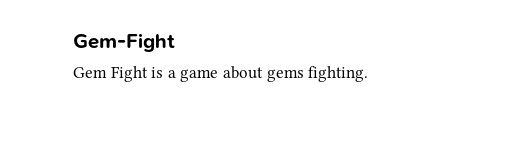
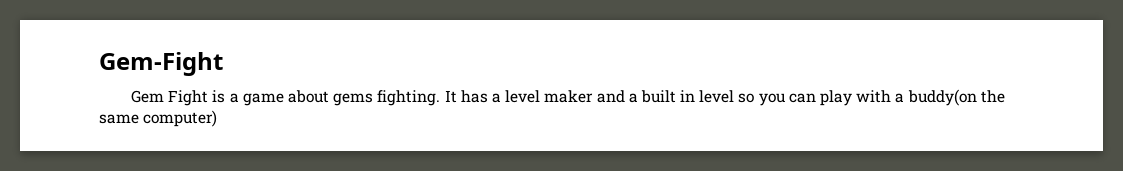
+ It has a level maker and a built in level so you can play with a buddy(on the same computer)

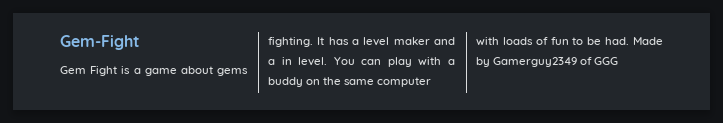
- It has a level maker and a built in level so you can play with a buddy(on the same computer)
+ It has a level maker and a in level. You can play with a buddy on the same computer with loads of fun to be had. Made by Gamerguy2349 of GGG

